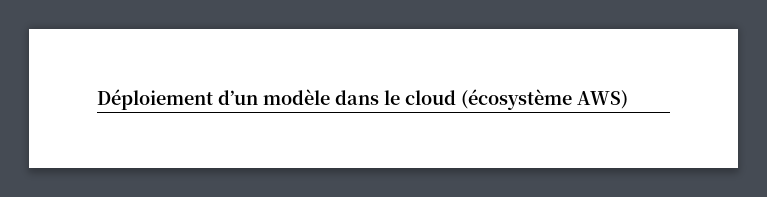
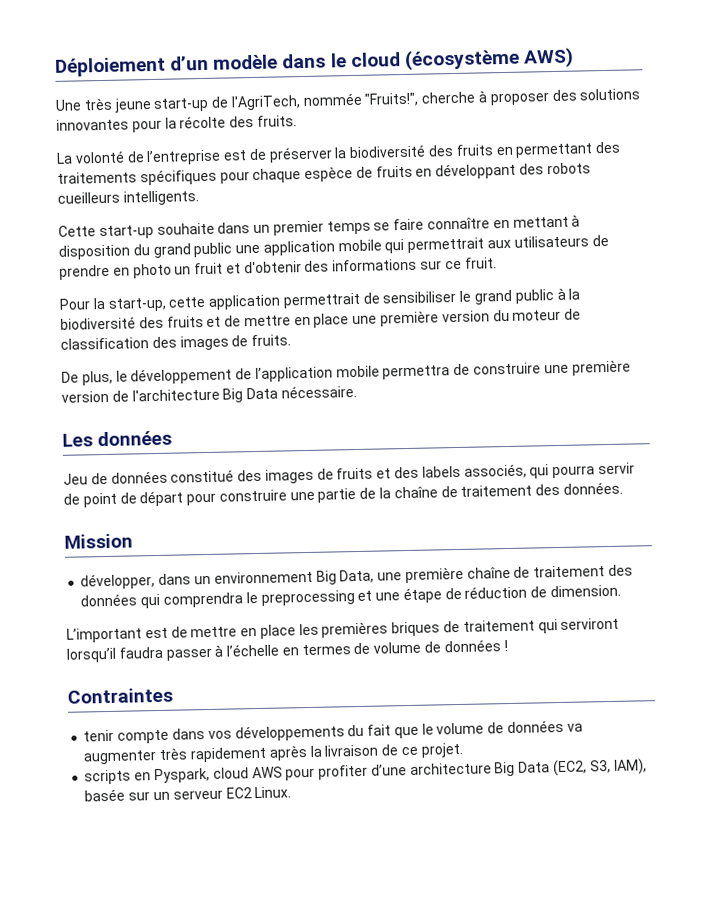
+ Une très jeune start-up de l'AgriTech, nommée "Fruits!", cherche à proposer des solutions innovantes pour la récolte des fruits.
+ La volonté de l’entreprise est de préserver la biodiversité des fruits en permettant des traitements spécifiques pour chaque espèce de fruits en développant des robots cueilleurs intelligents.
+ Cette start-up souhaite dans un premier temps se faire connaître en mettant à disposition du grand public une application mobile qui permettrait aux utilisateurs de prendre en photo un fruit et d'obtenir des informations sur ce fruit.
+ Pour la start-up, cette application permettrait de sensibiliser le grand public à la biodiversité des fruits et de mettre en place une première version du moteur de classification des images de fruits.
+ De plus, le développement de l’application mobile permettra de construire une première version de l'architecture Big Data nécessaire.
+ Les données
+ Jeu de données constitué des images de fruits et des labels associés, qui pourra servir de point de départ pour construire une partie de la chaîne de traitement des données.
+ Mission
+ développer, dans un environnement Big Data, une première chaîne de traitement des données qui comprendra le preprocessing et une étape de réduction de dimension.
+ L’important est de mettre en place les premières briques de traitement qui serviront lorsqu’il faudra passer à l’échelle en termes de volume de données !
+ Contraintes
+ tenir compte dans vos développements du fait que le volume de données va augmenter très rapidement après la livraison de ce projet.
+ scripts en Pyspark, cloud AWS pour profiter d’une architecture Big Data (EC2, S3, IAM), basée sur un serveur EC2 Linux.

